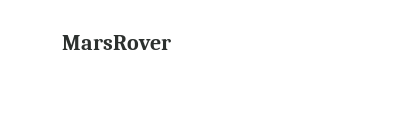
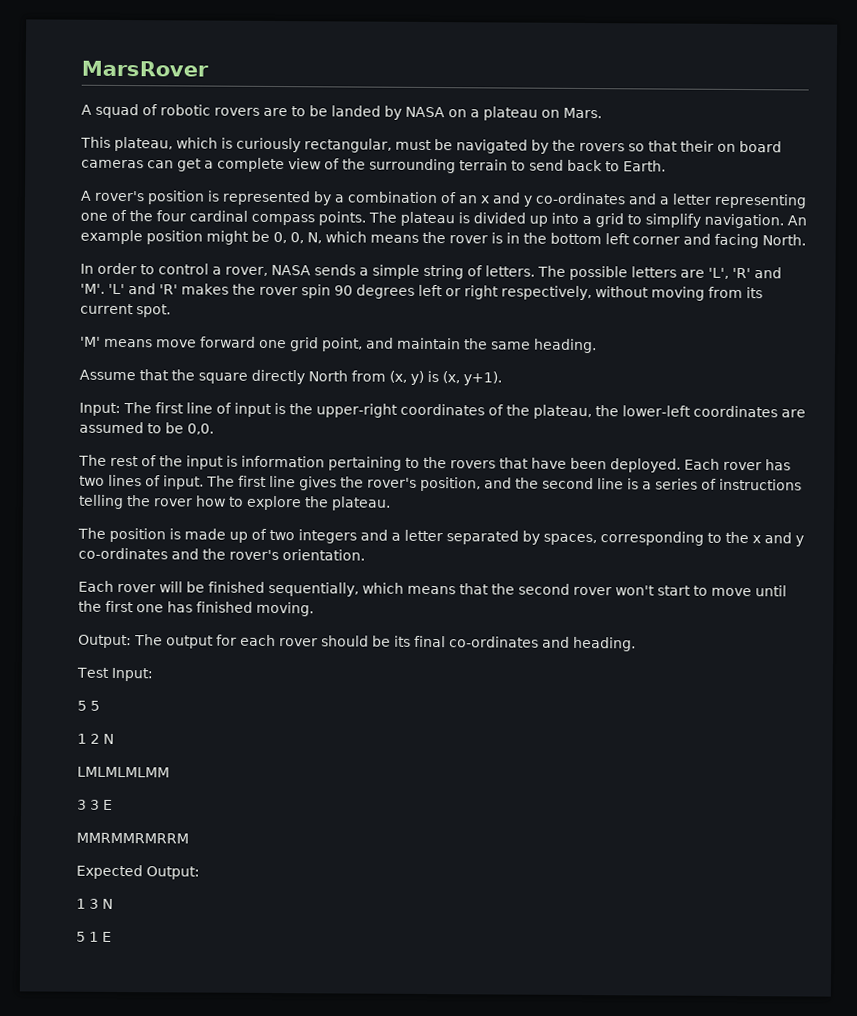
+ A squad of robotic rovers are to be landed by NASA on a plateau on Mars.
+ This plateau, which is curiously rectangular, must be navigated by the rovers so that their on board cameras can get a complete view of the surrounding terrain to send back to Earth.
+ A rover's position is represented by a combination of an x and y co-ordinates and a letter representing one of the four cardinal compass points. The plateau is divided up into a grid to simplify navigation. An example position might be 0, 0, N, which means the rover is in the bottom left corner and facing North.
+ In order to control a rover, NASA sends a simple string of letters. The possible letters are 'L', 'R' and 'M'. 'L' and 'R' makes the rover spin 90 degrees left or right respectively, without moving from its current spot.
+ 'M' means move forward one grid point, and maintain the same heading.
+ Assume that the square directly North from (x, y) is (x, y+1).
+ Input: The first line of input is the upper-right coordinates of the plateau, the lower-left coordinates are assumed to be 0,0.
+ The rest of the input is information pertaining to the rovers that have been deployed. Each rover has two lines of input. The first line gives the rover's position, and the second line is a series of instructions telling the rover how to explore the plateau.
+ The position is made up of two integers and a letter separated by spaces, corresponding to the x and y co-ordinates and the rover's orientation.
+ Each rover will be finished sequentially, which means that the second rover won't start to move until the first one has finished moving.
+ Output: The output for each rover should be its final co-ordinates and heading.
+ Test Input:
+ 5 5
+ 1 2 N
+ LMLMLMLMM
+ 3 3 E
+ MMRMMRMRRM
+ Expected Output:
+ 1 3 N
+ 5 1 E

